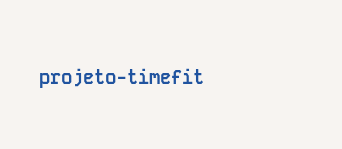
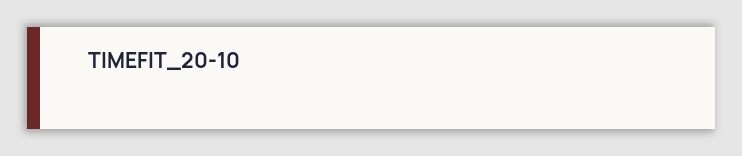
- projeto-timefit
+ TIMEFIT_20-10

